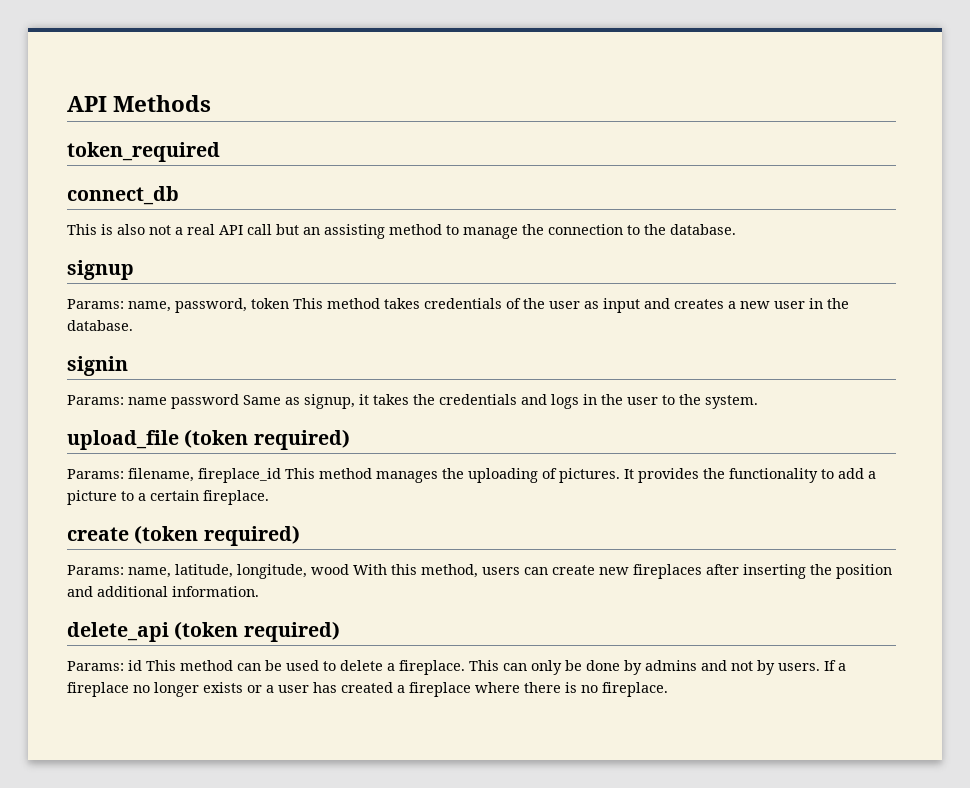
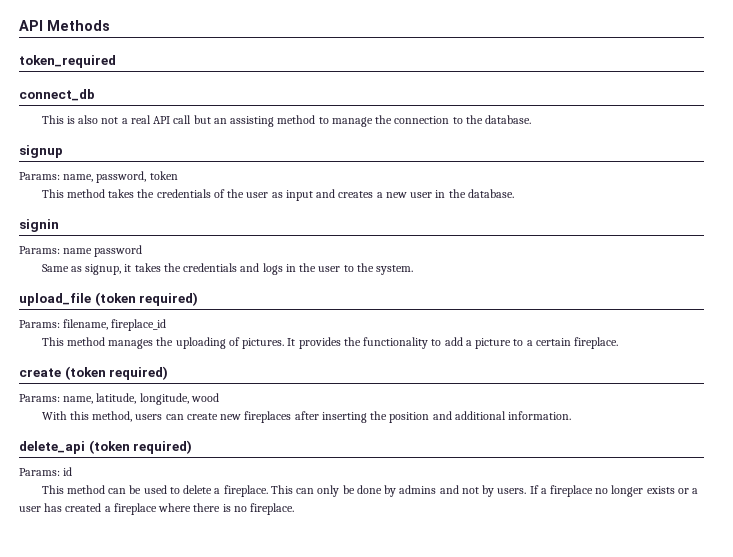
- Params: name, password, token This method takes credentials of the user as input and creates a new user in the database.
+ Params: name, password, token
+ This method takes the credentials of the user as input and creates a new user in the database.
- Params: name password Same as signup, it takes the credentials and logs in the user to the system.
+ Params: name password
+ Same as signup, it takes the credentials and logs in the user to the system.
- Params: filename, fireplace_id This method manages the uploading of pictures.
+ Params: filename, fireplace_id
+ This method manages the uploading of pictures.
- Params: name, latitude, longitude, wood With this method, users can create new fireplaces after inserting the position and additional information.
+ Params: name, latitude, longitude, wood
+ With this method, users can create new fireplaces after inserting the position and additional information.
- Params: id This method can be used to delete a fireplace.
+ Params: id
+ This method can be used to delete a fireplace.

